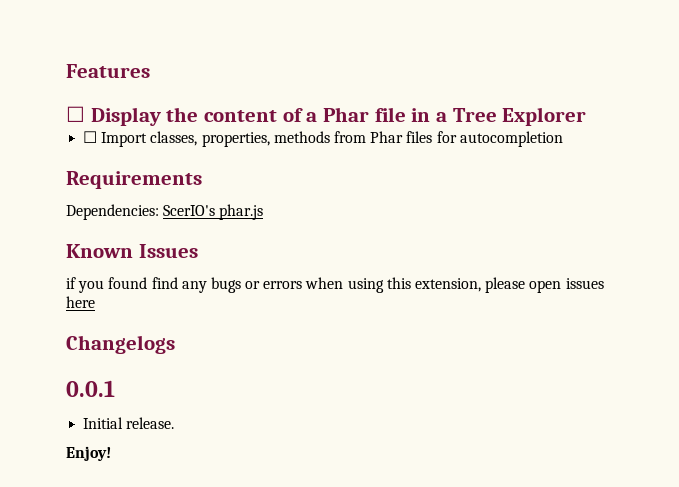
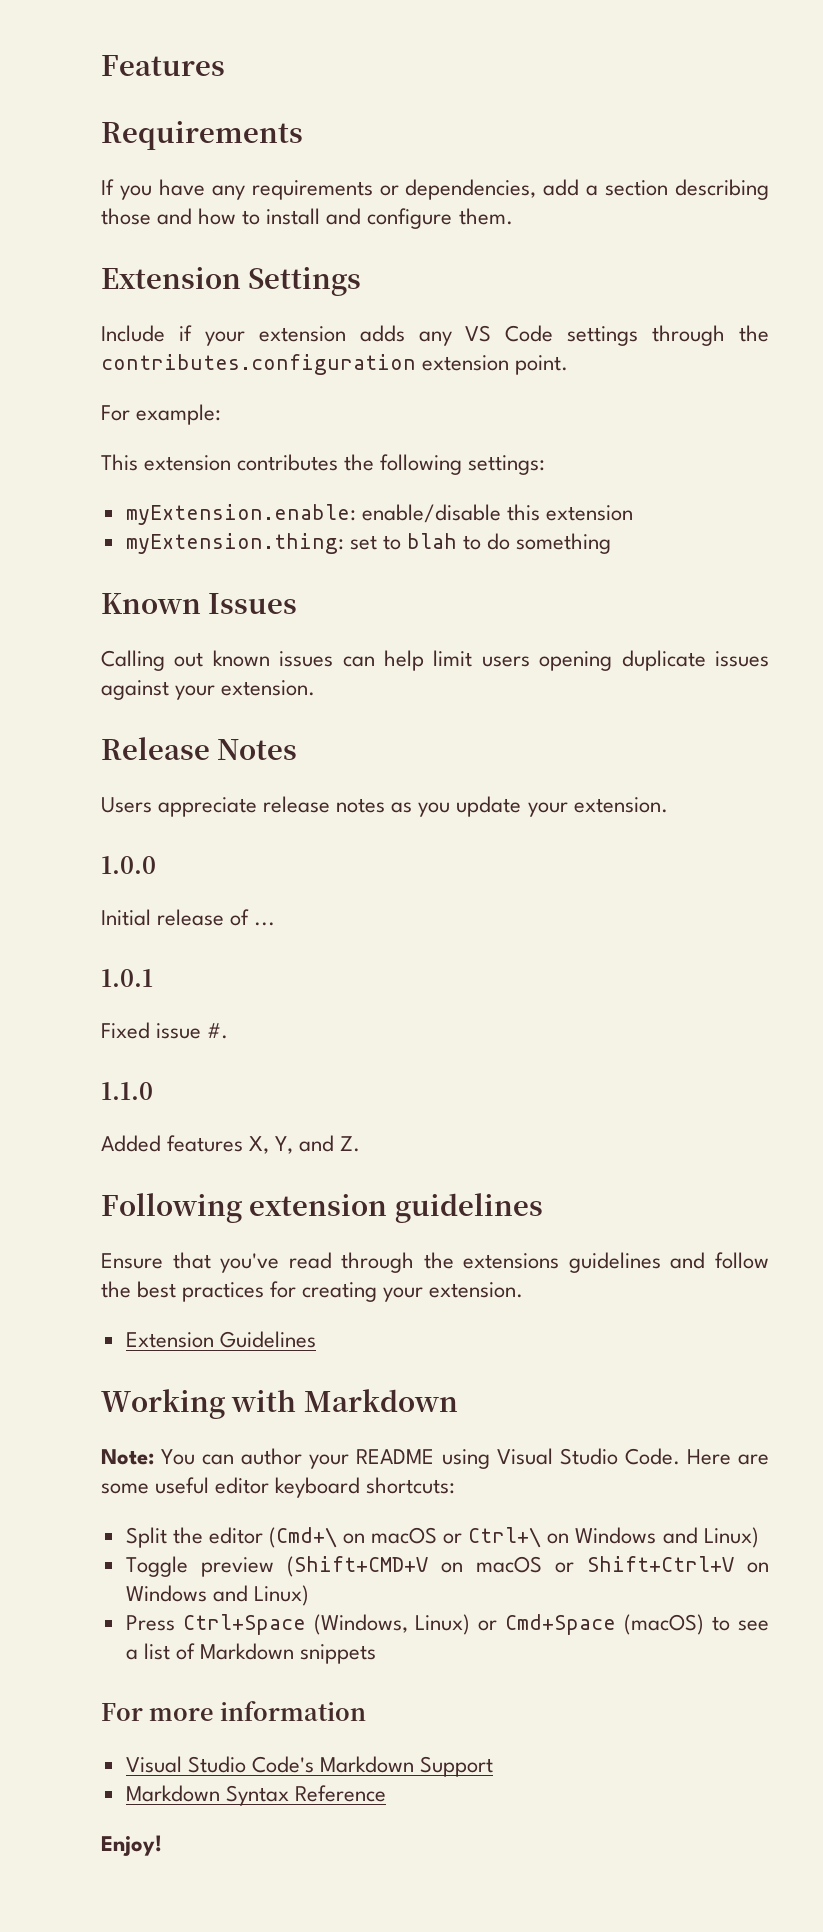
- ☐ Display the content of a Phar file in a Tree Explorer
- ☐ Import classes, properties, methods from Phar files for autocompletion
  Requirements
- Dependencies: ScerIO's phar.js
+ If you have any requirements or dependencies, add a section describing those and how to install and configure them.
+ Extension Settings
+ Include if your extension adds any VS Code settings through the contributes.configuration extension point.
+ For example:
+ This extension contributes the following settings:
+ myExtension.enable: enable/disable this extension
+ myExtension.thing: set to blah to do something
  Known Issues
- if you found find any bugs or errors when using this extension, please open issues here
- Changelogs
- 0.0.1
- Initial release.
+ Calling out known issues can help limit users opening duplicate issues against your extension.
+ Release Notes
+ Users appreciate release notes as you update your extension.
+ 1.0.0
+ Initial release of ...
+ 1.0.1
+ Fixed issue #.
+ 1.1.0
+ Added features X, Y, and Z.
+ Following extension guidelines
+ Ensure that you've read through the extensions guidelines and follow the best practices for creating your extension.
+ Extension Guidelines
+ Working with Markdown
+ Note: You can author your README using Visual Studio Code. Here are some useful editor keyboard shortcuts:
+ Split the editor (Cmd+\ on macOS or Ctrl+\ on Windows and Linux)
+ Toggle preview (Shift+CMD+V on macOS or Shift+Ctrl+V on Windows and Linux)
+ Press Ctrl+Space (Windows, Linux) or Cmd+Space (macOS) to see a list of Markdown snippets
+ For more information
+ Visual Studio Code's Markdown Support
+ Markdown Syntax Reference

